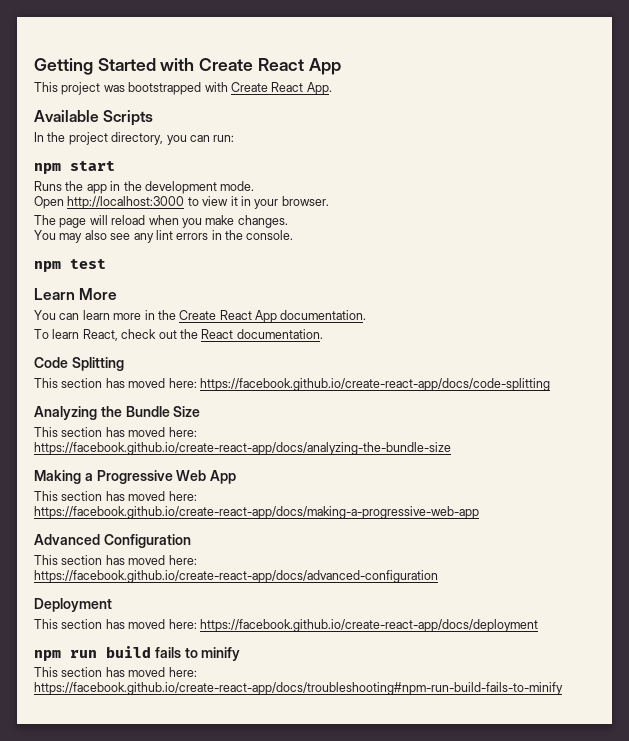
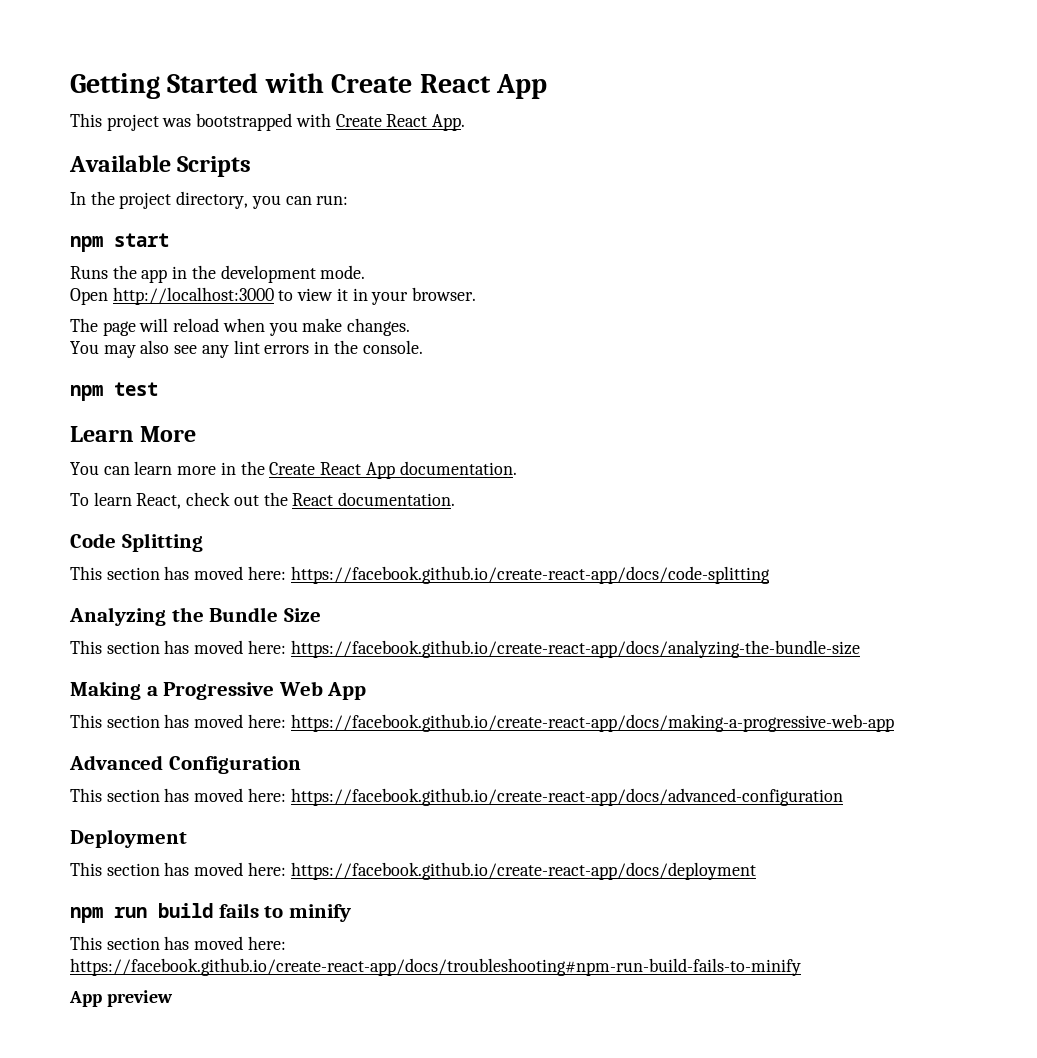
+ App preview

